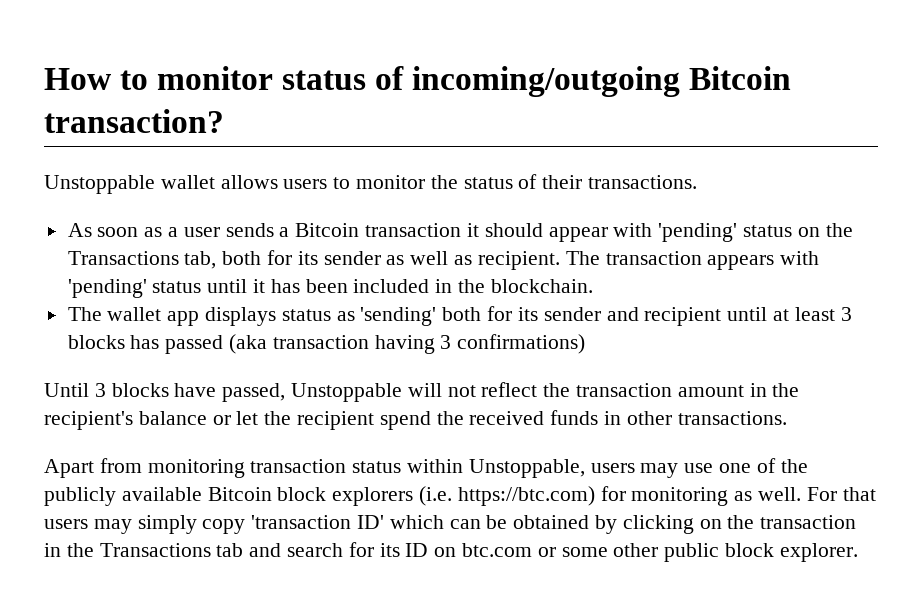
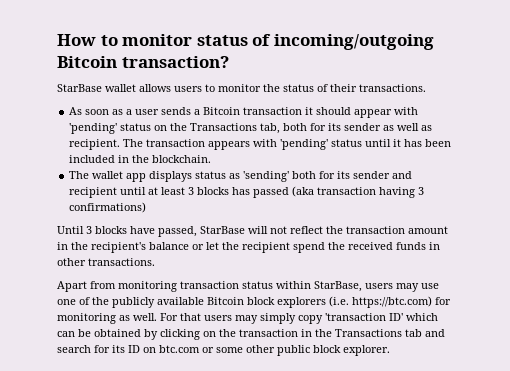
- Unstoppable wallet allows users to monitor the status of their transactions.
+ StarBase wallet allows users to monitor the status of their transactions.
- Until 3 blocks have passed, Unstoppable will not reflect the transaction amount in the recipient's balance or let the recipient spend the received funds in other transactions.
+ Until 3 blocks have passed, StarBase will not reflect the transaction amount in the recipient's balance or let the recipient spend the received funds in other transactions.
- Apart from monitoring transaction status within Unstoppable, users may use one of the publicly available Bitcoin block explorers (i.e. https://btc.com) for monitoring as well.
+ Apart from monitoring transaction status within StarBase, users may use one of the publicly available Bitcoin block explorers (i.e. https://btc.com) for monitoring as well.

